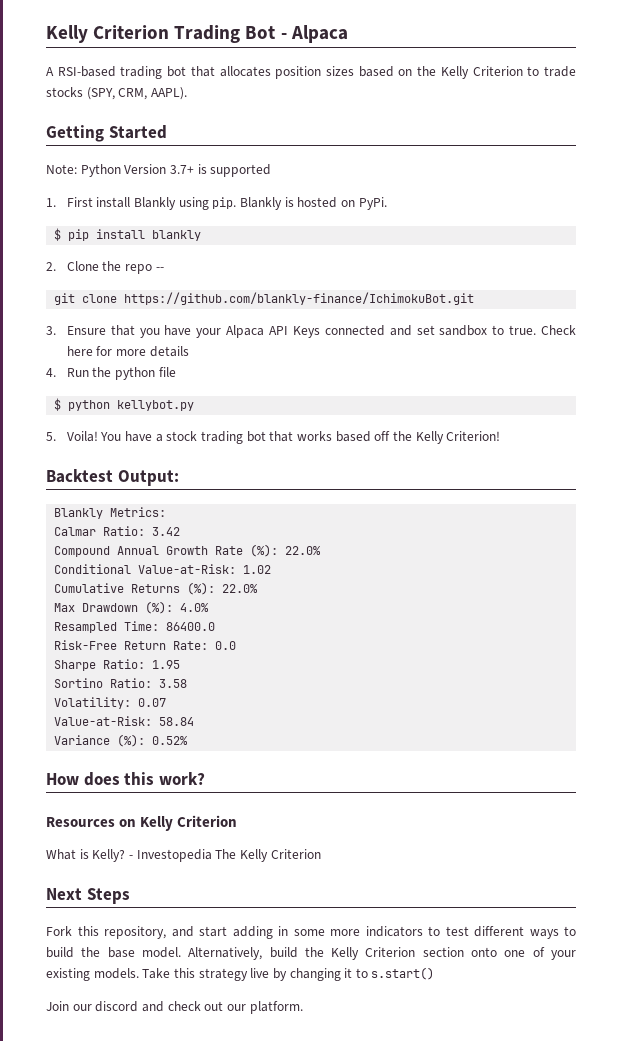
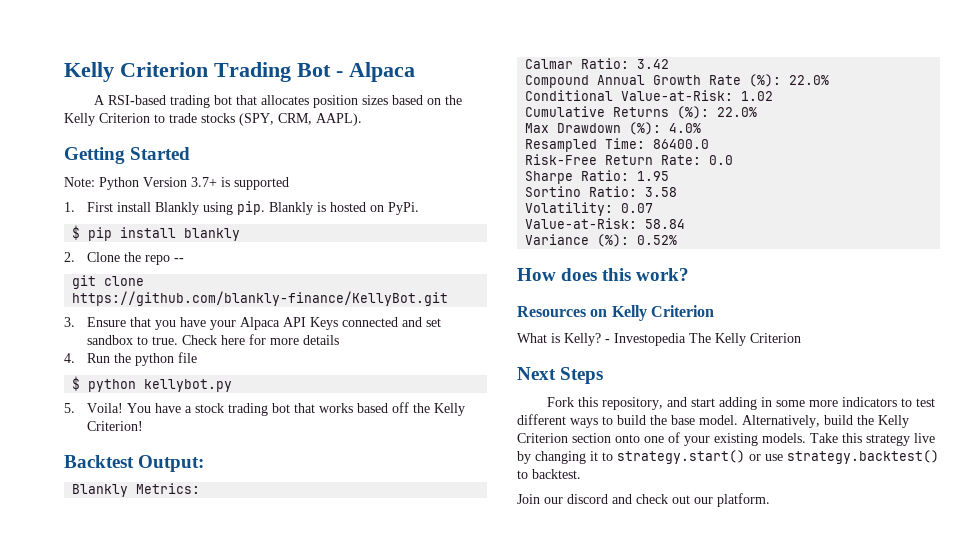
- git clone https://github.com/blankly-finance/IchimokuBot.git
+ git clone https://github.com/blankly-finance/KellyBot.git
- Take this strategy live by changing it to s.start()
+ Take this strategy live by changing it to strategy.start() or use strategy.backtest() to backtest.

